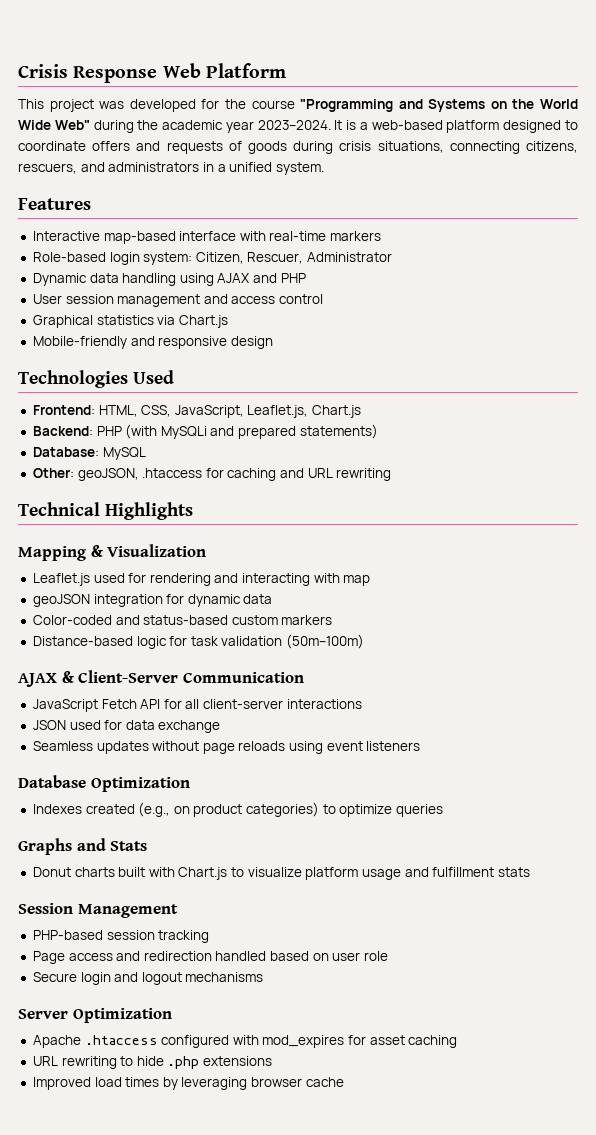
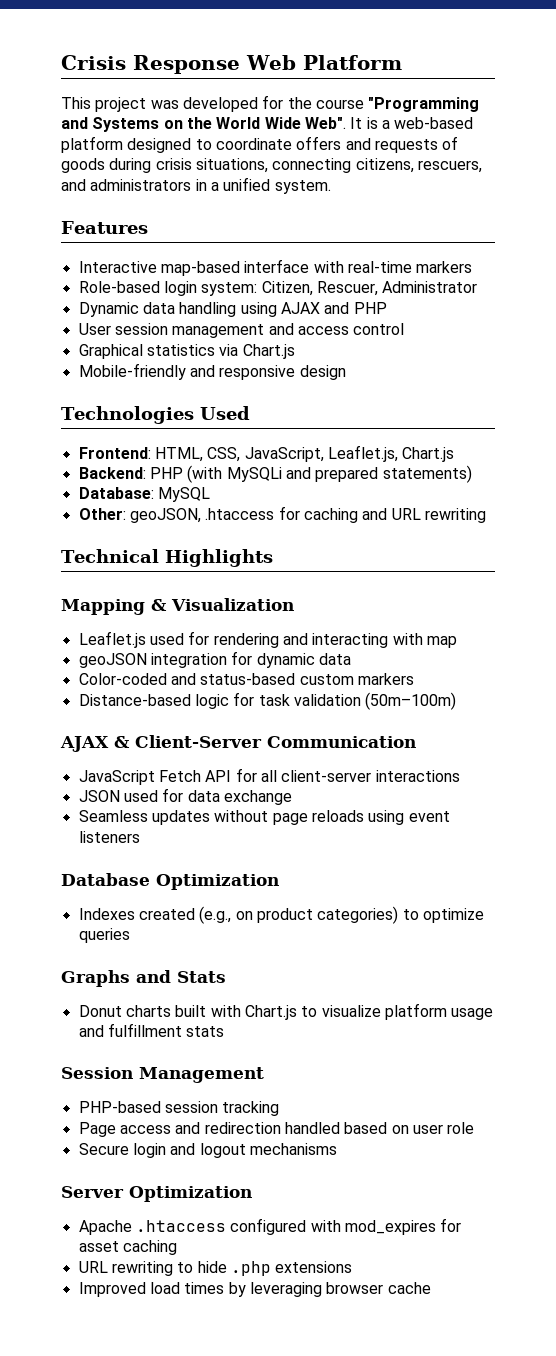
- This project was developed for the course "Programming and Systems on the World Wide Web" during the academic year 2023–2024.
+ This project was developed for the course "Programming and Systems on the World Wide Web".

